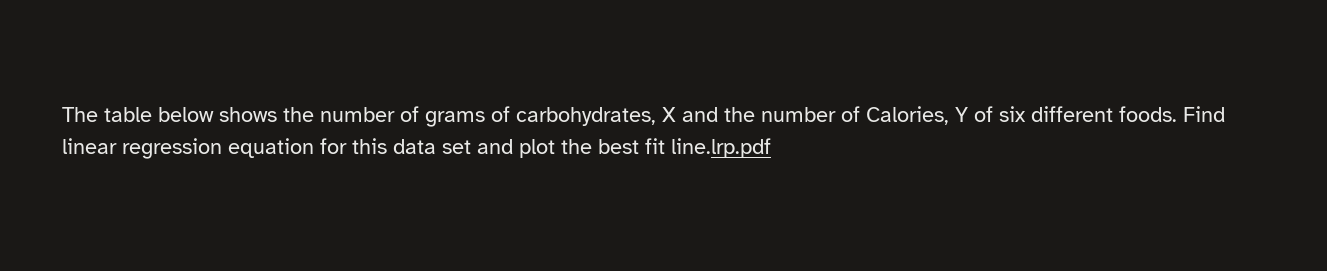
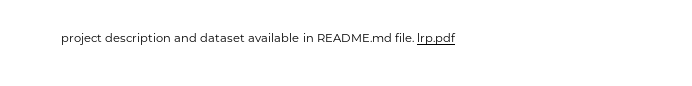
- The table below shows the number of grams of carbohydrates, X and the number of Calories, Y of six different foods. Find linear regression equation for this data set and plot the best fit line.lrp.pdf
+ project description and dataset available in README.md file. lrp.pdf

